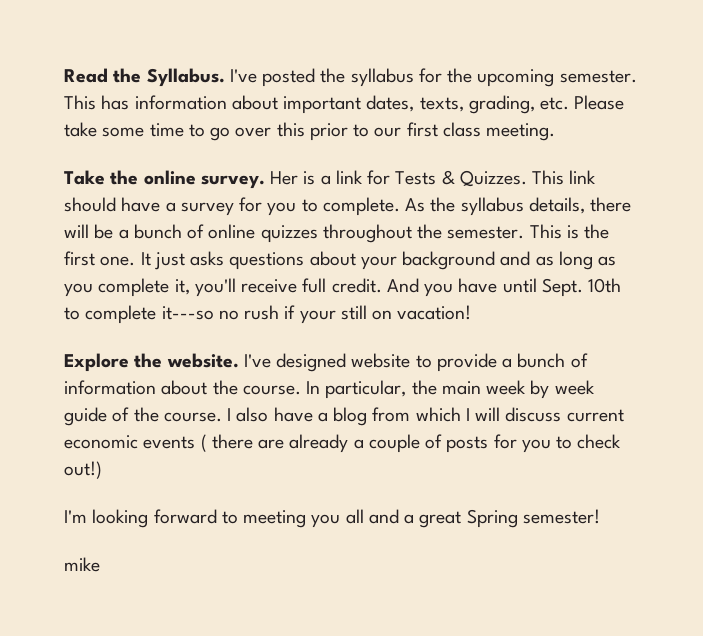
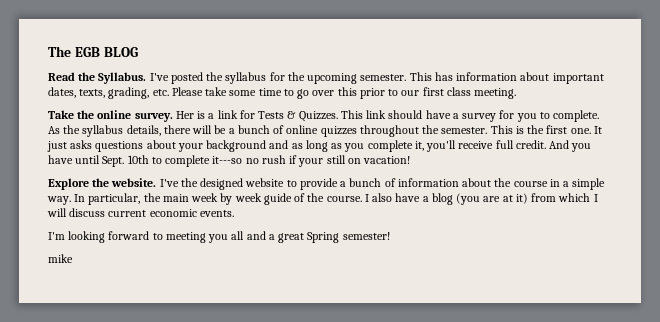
+ The EGB BLOG
- I've designed website to provide a bunch of information about the course.
+ I've the designed website to provide a bunch of information about the course in a simple way.
- I also have a blog from which I will discuss current economic events ( there are already a couple of posts for you to check out!)
+ I also have a blog (you are at it) from which I will discuss current economic events.

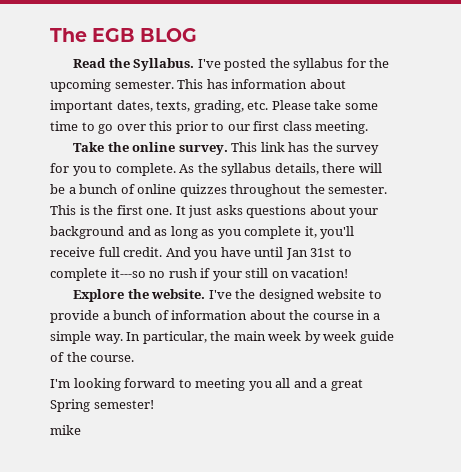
- Her is a link for Tests & Quizzes. This link should have a survey for you to complete.
+ This link has the survey for you to complete.
- And you have until Sept. 10th to complete it---so no rush if your still on vacation!
+ And you have until Jan 31st to complete it---so no rush if your still on vacation!
- I also have a blog (you are at it) from which I will discuss current economic events.

